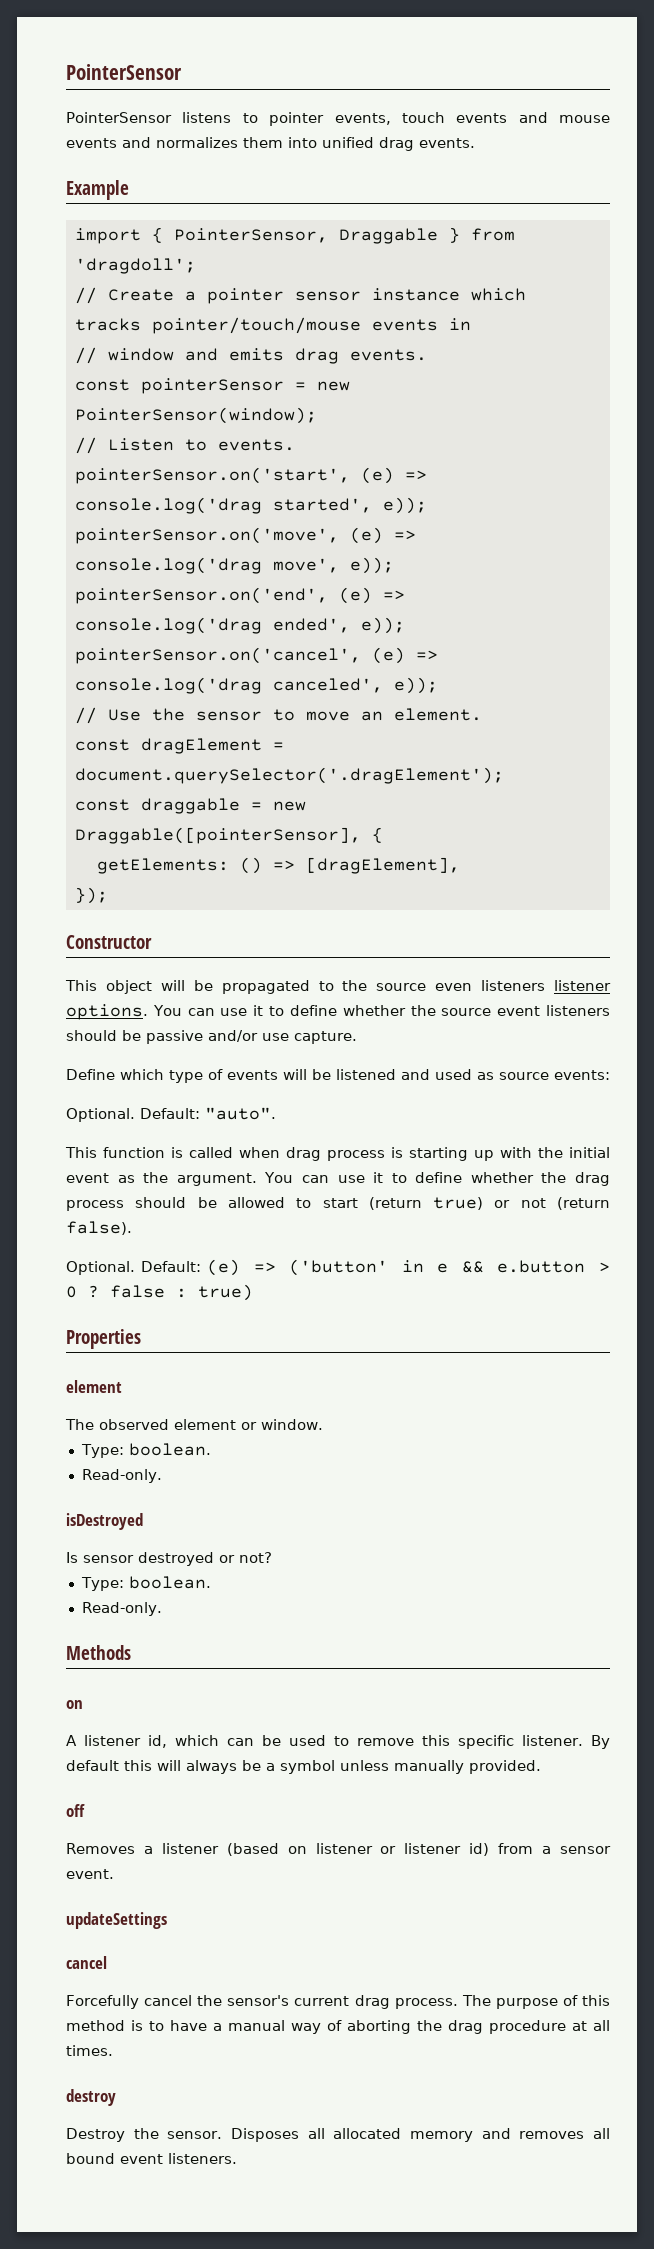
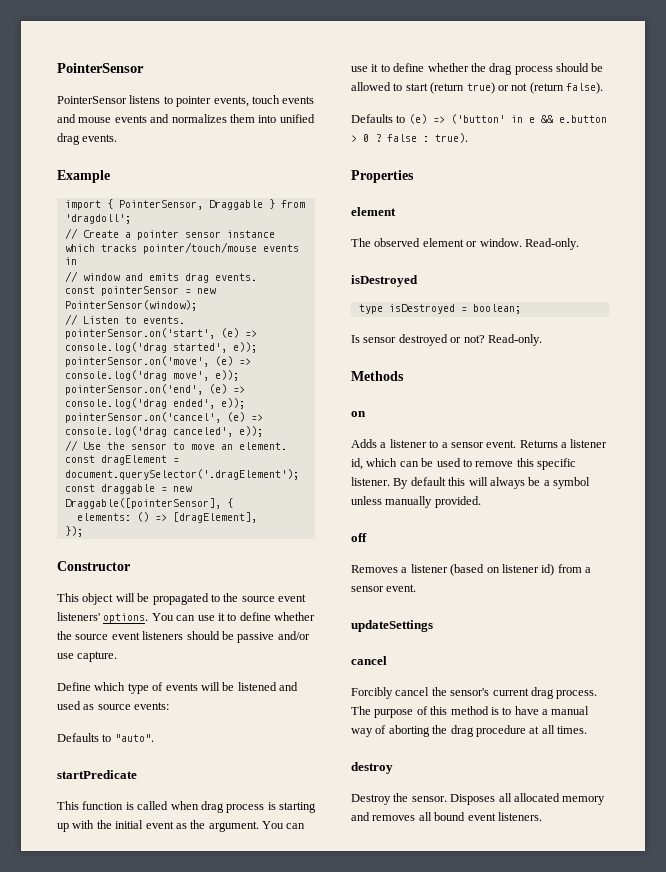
- getElements: () => [dragElement],
+ elements: () => [dragElement],
- This object will be propagated to the source even listeners listener options.
+ This object will be propagated to the source event listeners' options.
- Optional. Default: "auto".
+ Defaults to "auto".
+ startPredicate
- Optional. Default: (e) => ('button' in e && e.button > 0 ? false : true)
+ Defaults to (e) => ('button' in e && e.button > 0 ? false : true).
- The observed element or window.
- Type: boolean.
- Read-only.
+ The observed element or window. Read-only.
+ type isDestroyed = boolean;
- Is sensor destroyed or not?
- Type: boolean.
- Read-only.
+ Is sensor destroyed or not? Read-only.
- A listener id, which can be used to remove this specific listener.
+ Adds a listener to a sensor event. Returns a listener id, which can be used to remove this specific listener.
- Removes a listener (based on listener or listener id) from a sensor event.
+ Removes a listener (based on listener id) from a sensor event.
- Forcefully cancel the sensor's current drag process.
+ Forcibly cancel the sensor's current drag process.

